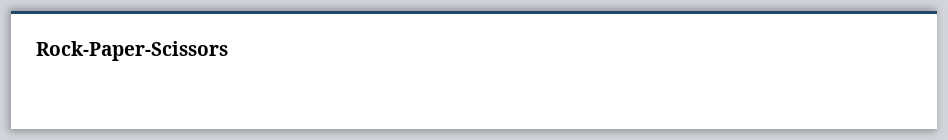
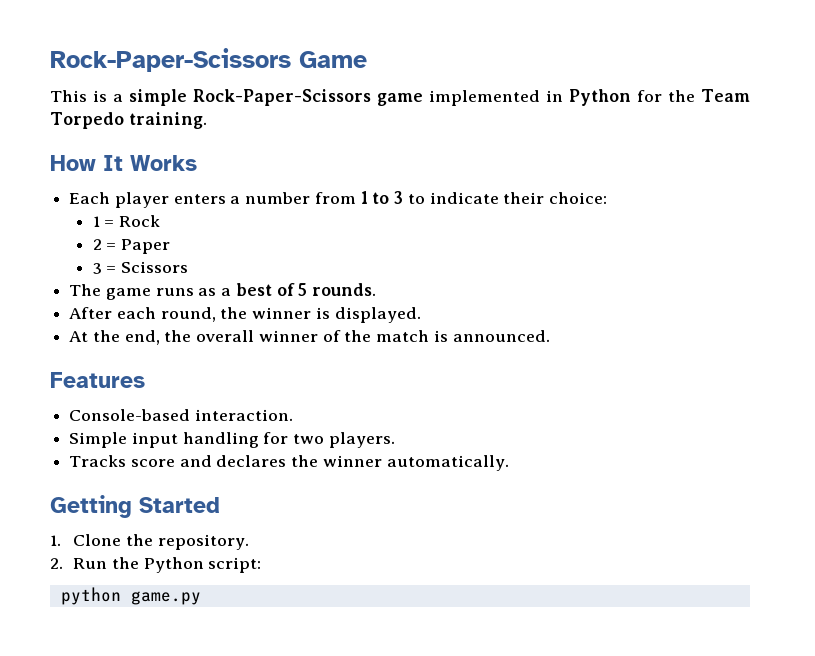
- Rock-Paper-Scissors
+ Rock-Paper-Scissors Game
+ This is a simple Rock-Paper-Scissors game implemented in Python for the Team Torpedo training.
+ How It Works
+ Each player enters a number from 1 to 3 to indicate their choice:
+ 1 = Rock
+ 2 = Paper
+ 3 = Scissors
+ The game runs as a best of 5 rounds.
+ After each round, the winner is displayed.
+ At the end, the overall winner of the match is announced.
+ Features
+ Console-based interaction.
+ Simple input handling for two players.
+ Tracks score and declares the winner automatically.
+ Getting Started
+ 1. Clone the repository.
+ 2. Run the Python script:
+ python game.py

